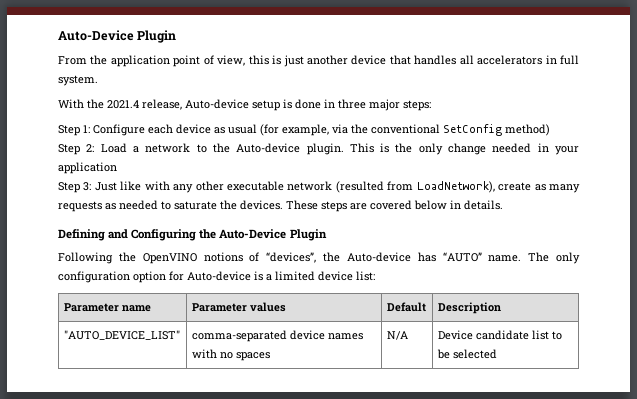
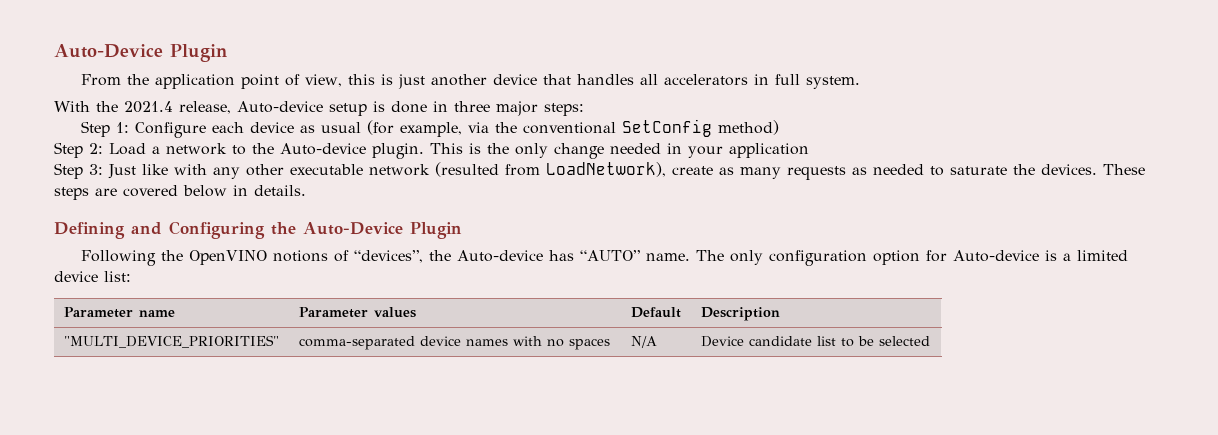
- "AUTO_DEVICE_LIST" | comma-separated device names with no spaces | N/A | Device candidate list to be selected
+ "MULTI_DEVICE_PRIORITIES" | comma-separated device names with no spaces | N/A | Device candidate list to be selected

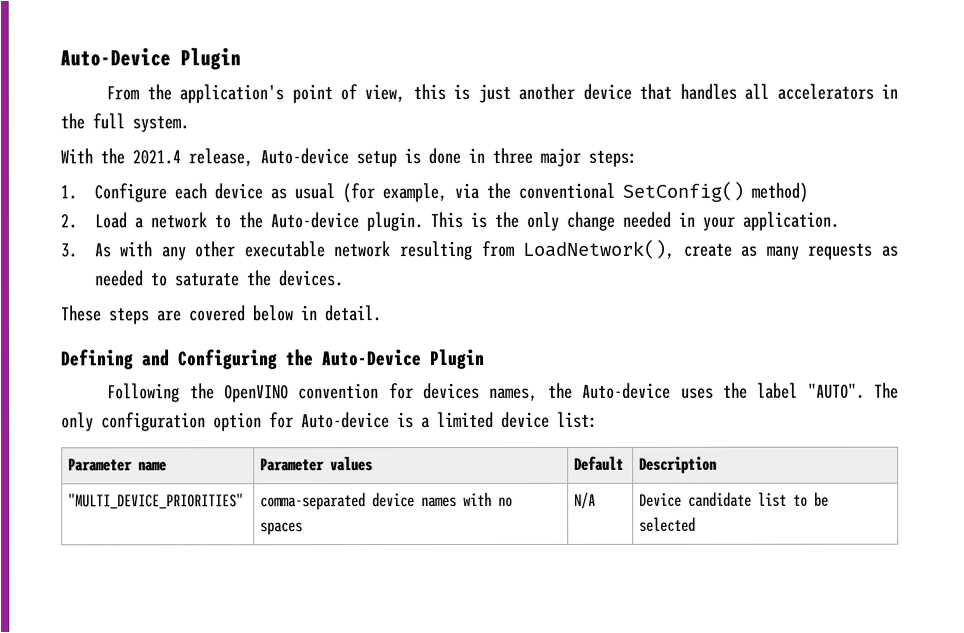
- From the application point of view, this is just another device that handles all accelerators in full system.
+ From the application's point of view, this is just another device that handles all accelerators in the full system.
- Step 1: Configure each device as usual (for example, via the conventional SetConfig method)
+ 1. Configure each device as usual (for example, via the conventional SetConfig() method)
- Step 2: Load a network to the Auto-device plugin.
+ 2. Load a network to the Auto-device plugin.
- This is the only change needed in your application
- Step 3: Just like with any other executable network (resulted from LoadNetwork), create as many requests as needed to saturate the devices. These steps are covered below in details.
+ This is the only change needed in your application.
+ 3. As with any other executable network resulting from LoadNetwork(), create as many requests as needed to saturate the devices.
+ These steps are covered below in detail.
- Following the OpenVINO notions of “devices”, the Auto-device has “AUTO” name.
+ Following the OpenVINO convention for devices names, the Auto-device uses the label "AUTO".

